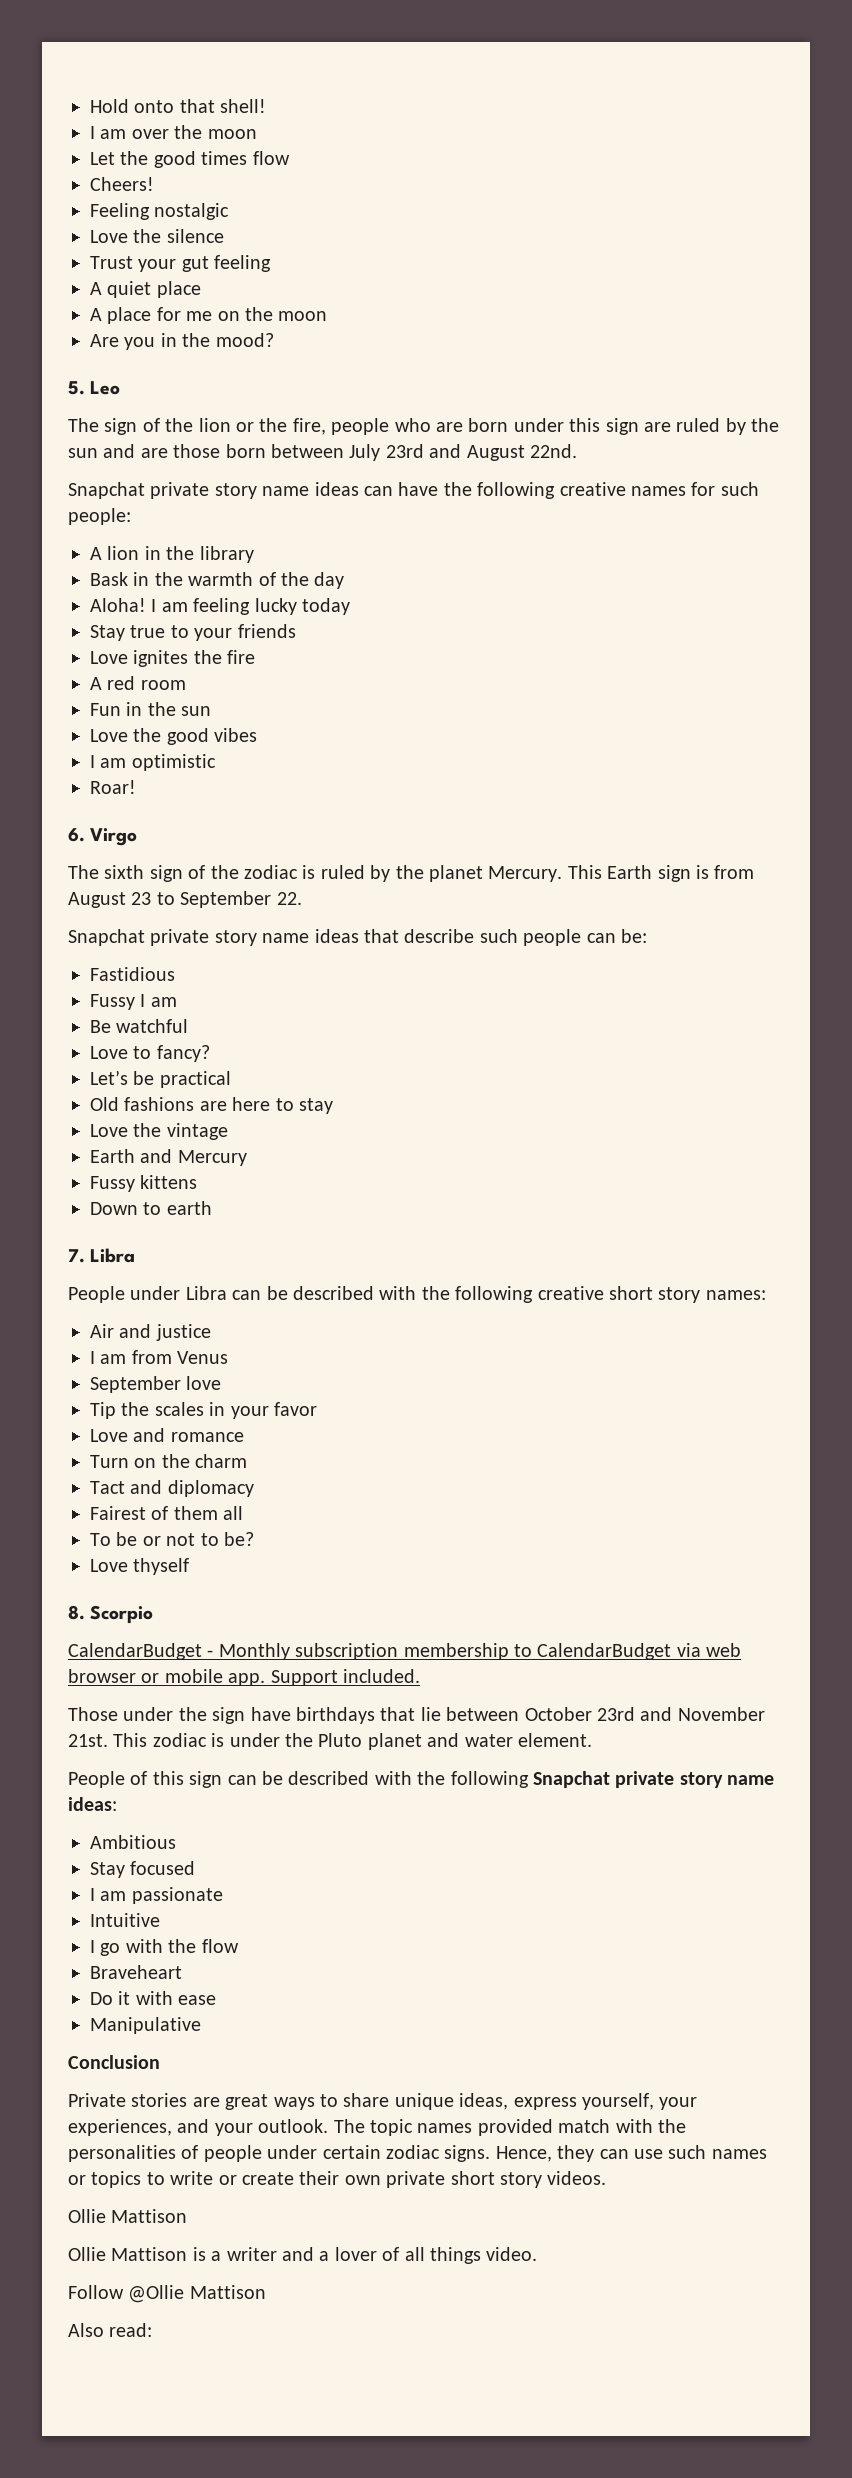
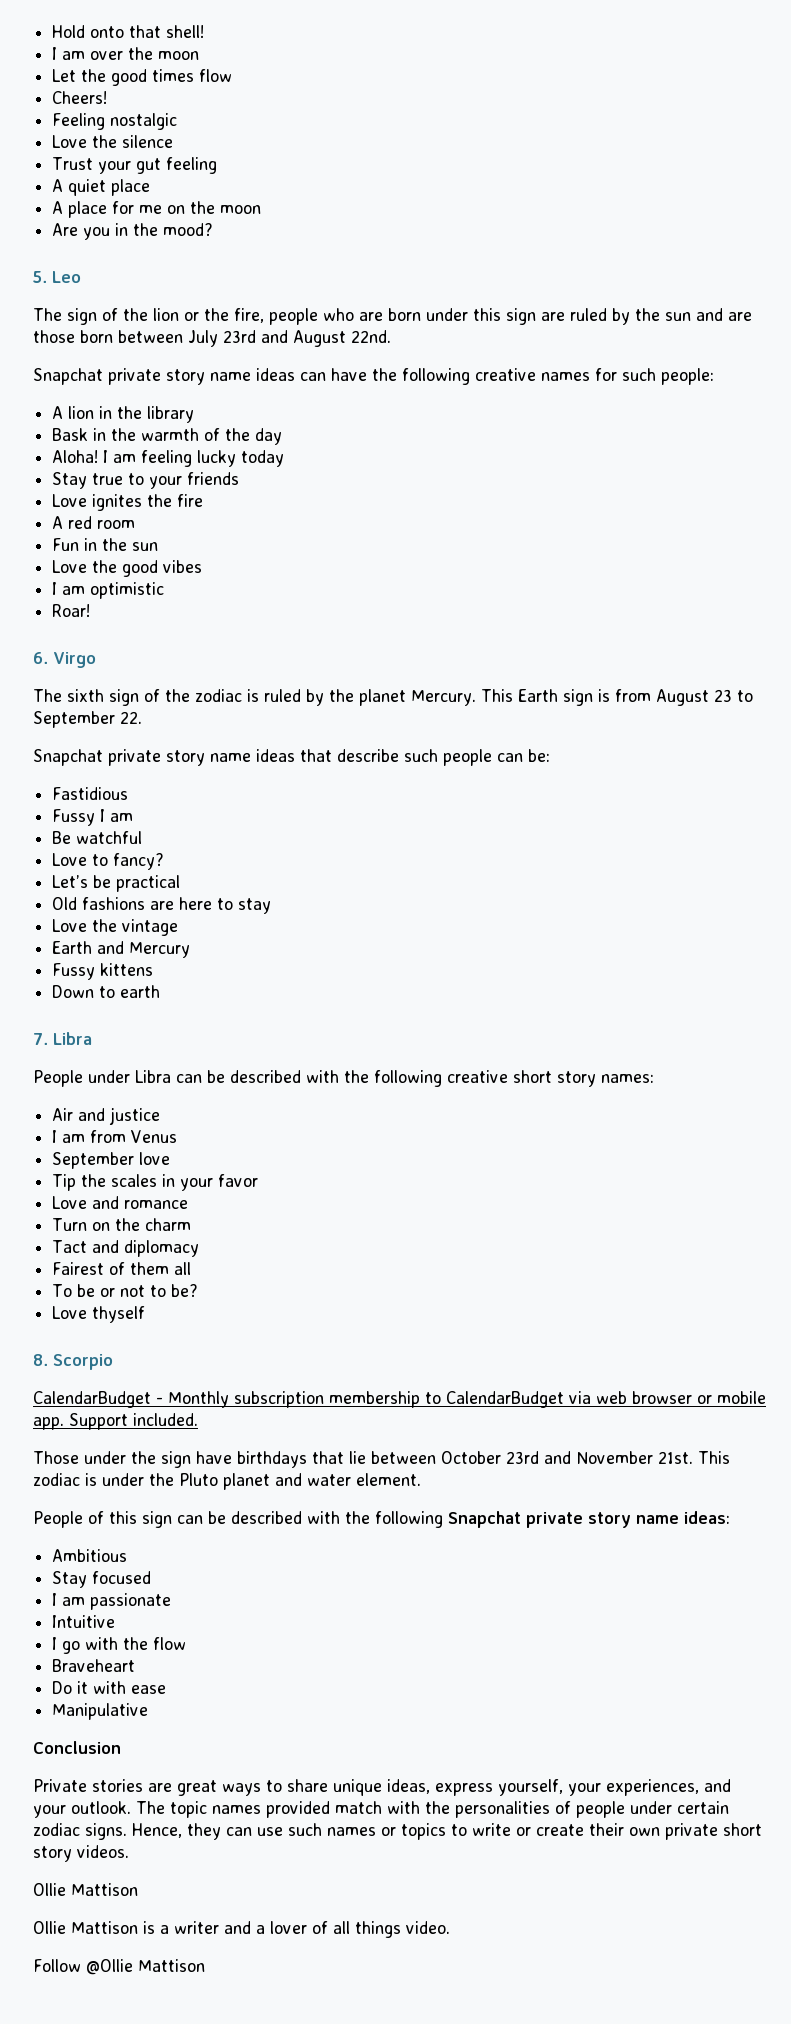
- Also read:

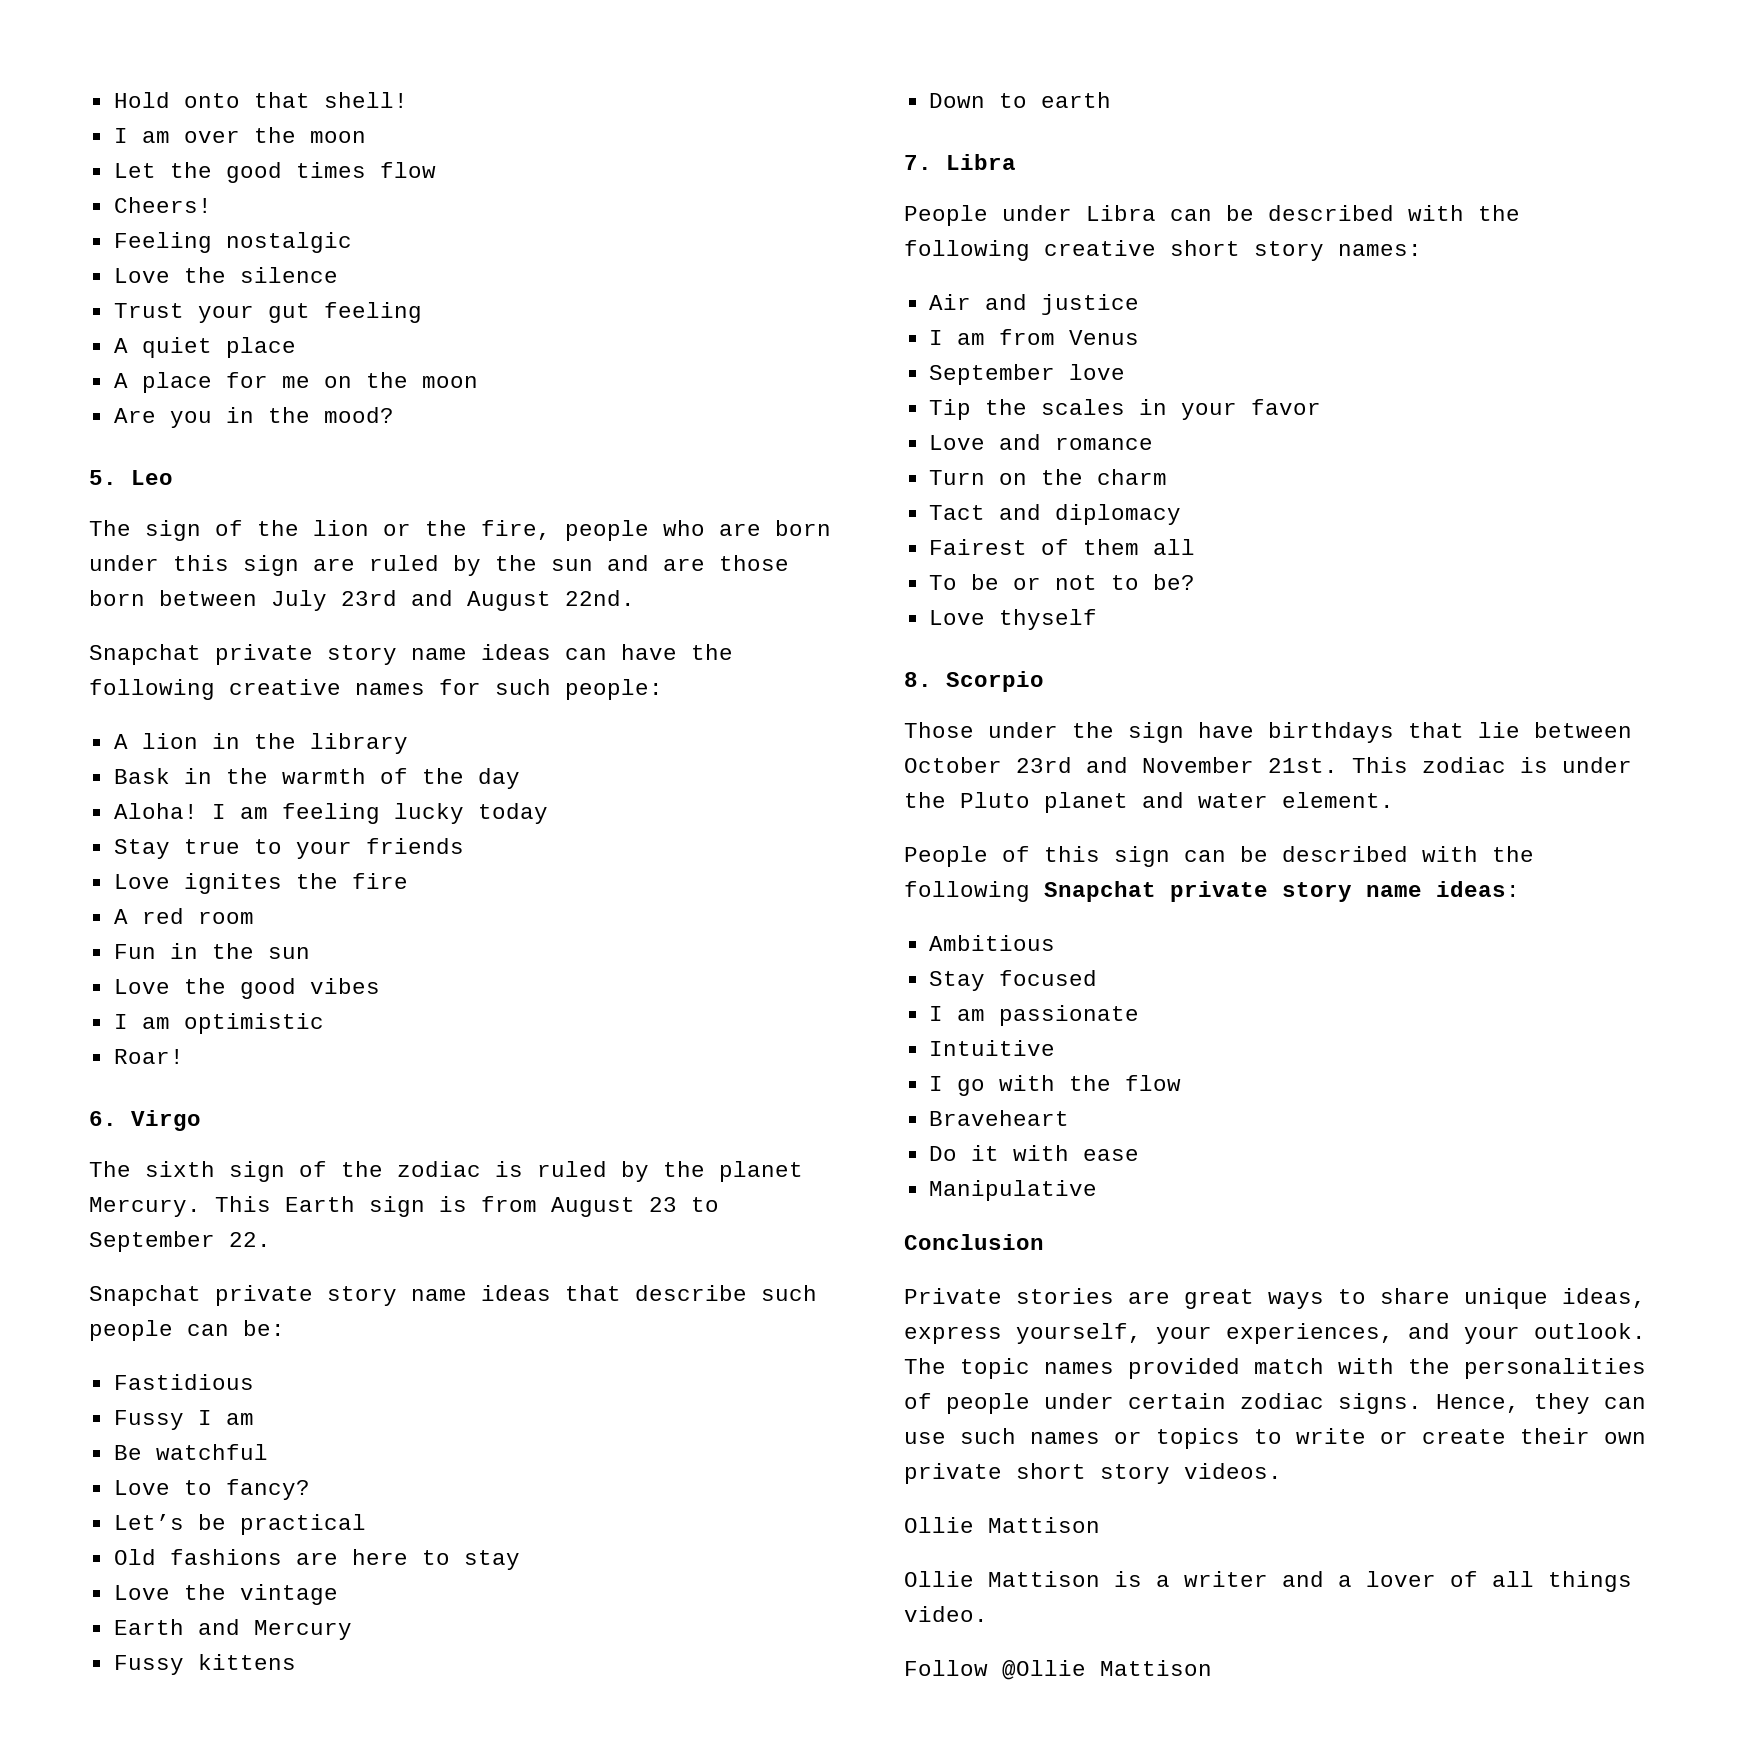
- CalendarBudget - Monthly subscription membership to CalendarBudget via web browser or mobile app. Support included.

